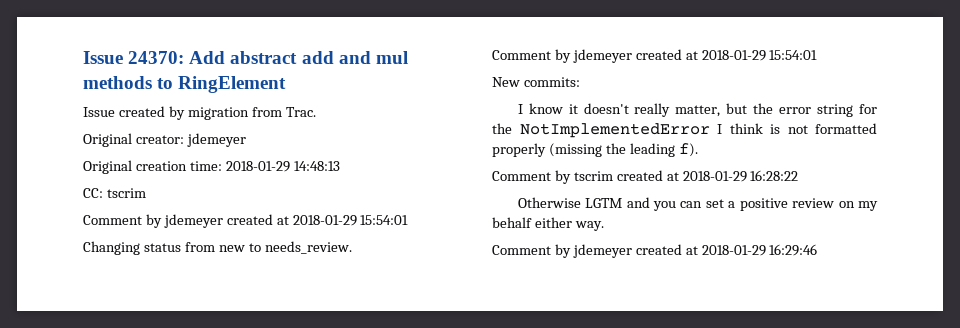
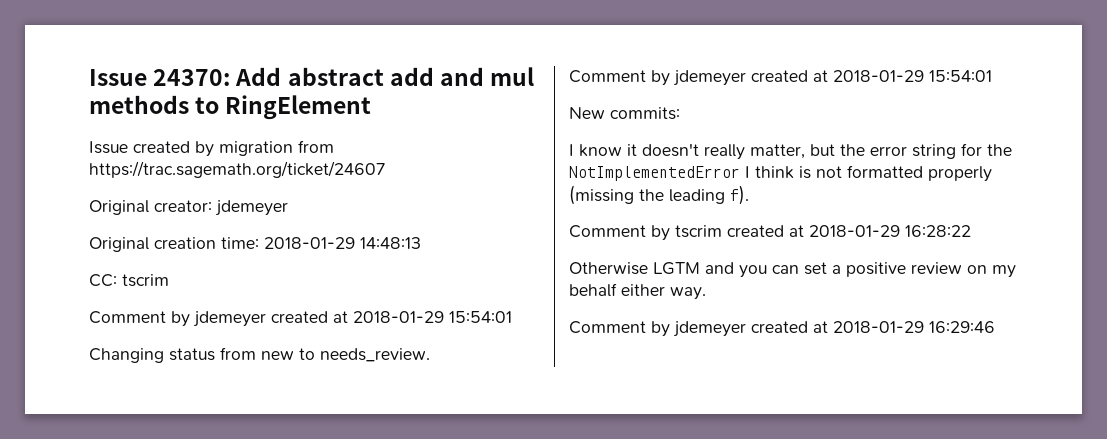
- Issue created by migration from Trac.
+ Issue created by migration from https://trac.sagemath.org/ticket/24607

